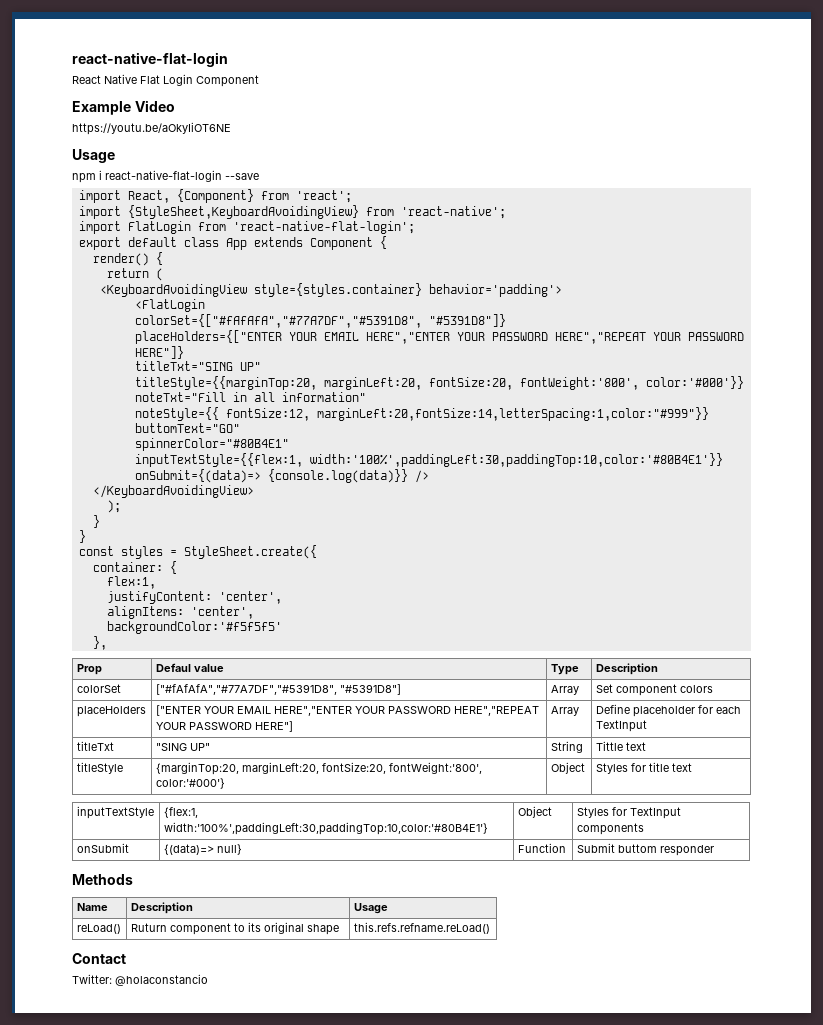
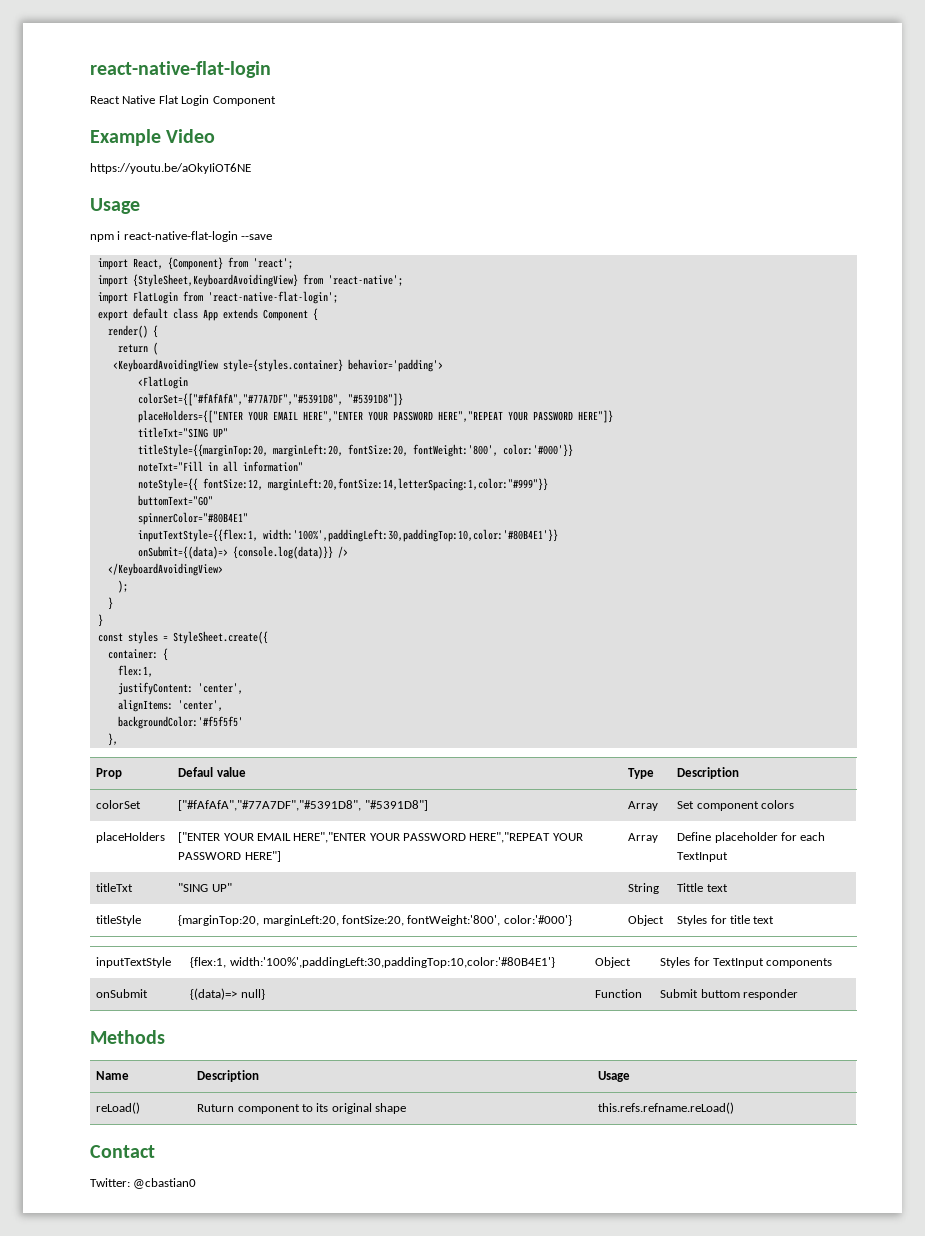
- Twitter: @holaconstancio
+ Twitter: @cbastian0

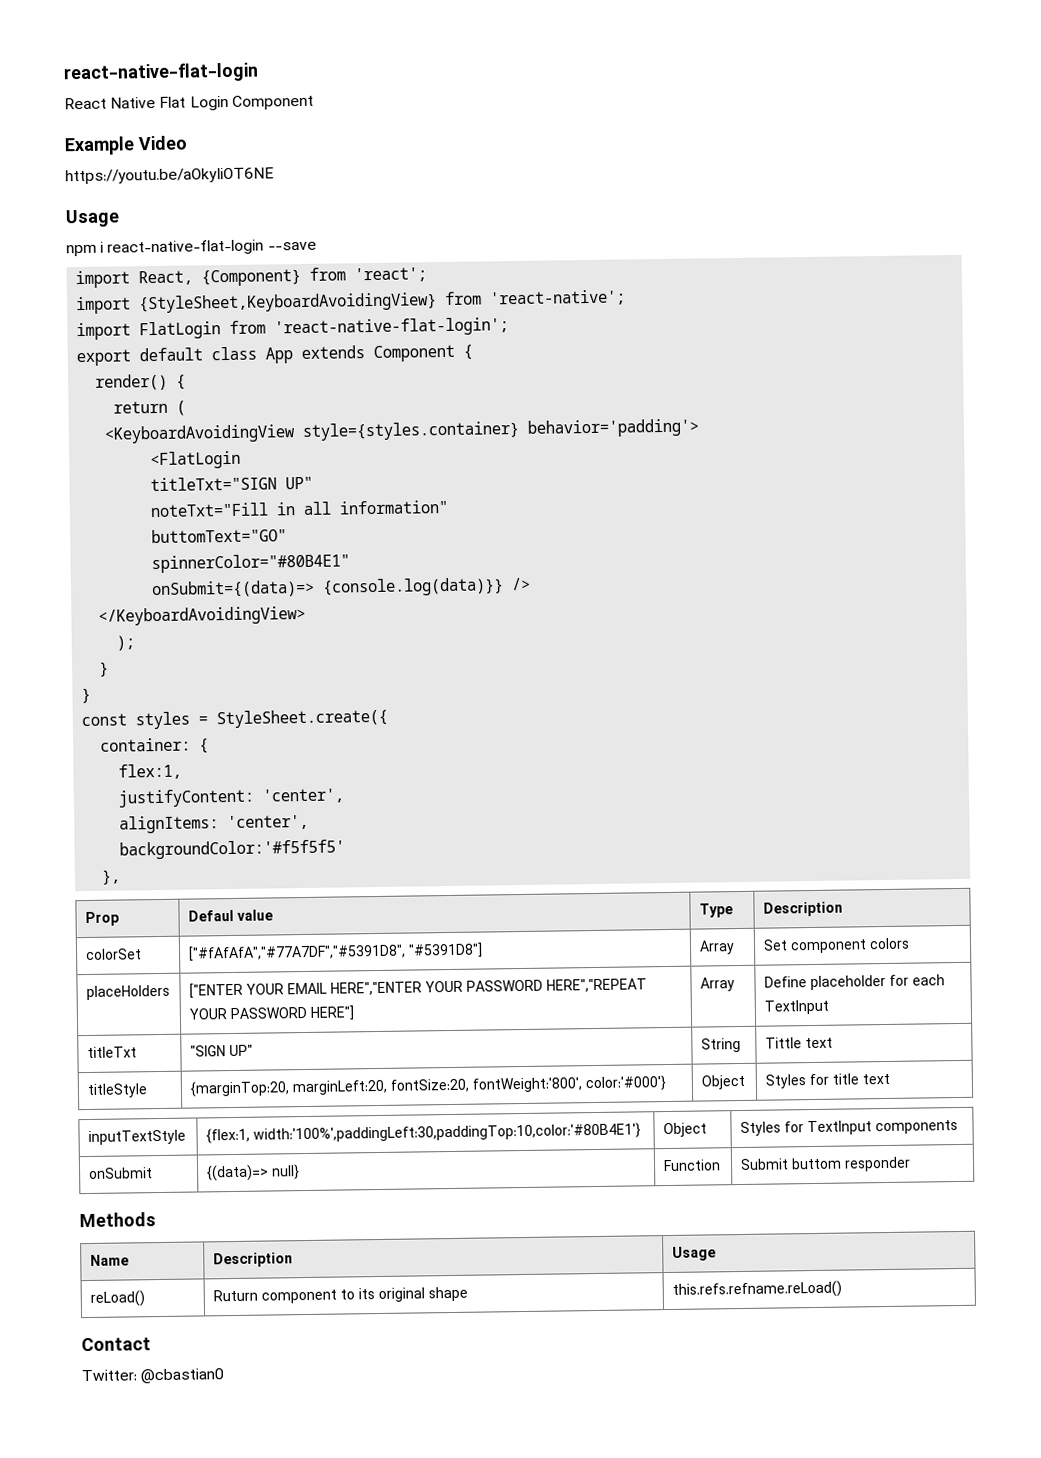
- colorSet={["#fAfAfA","#77A7DF","#5391D8", "#5391D8"]}
- placeHolders={["ENTER YOUR EMAIL HERE","ENTER YOUR PASSWORD HERE","REPEAT YOUR PASSWORD HERE"]}
- titleTxt="SING UP"
- titleStyle={{marginTop:20, marginLeft:20, fontSize:20, fontWeight:'800', color:'#000'}}
+ titleTxt="SIGN UP"
- noteStyle={{ fontSize:12, marginLeft:20,fontSize:14,letterSpacing:1,color:"#999"}}
- inputTextStyle={{flex:1, width:'100%',paddingLeft:30,paddingTop:10,color:'#80B4E1'}}
- titleTxt | "SING UP" | String | Tittle text
+ titleTxt | "SIGN UP" | String | Tittle text

